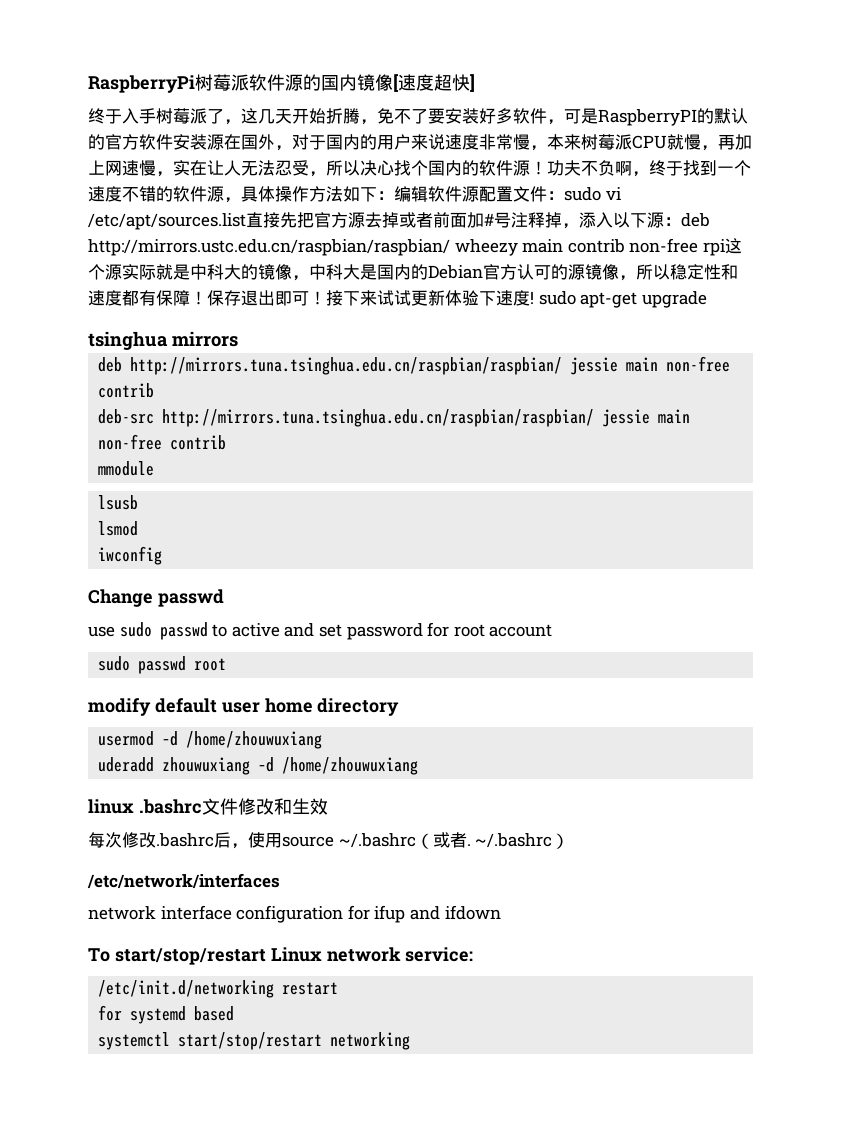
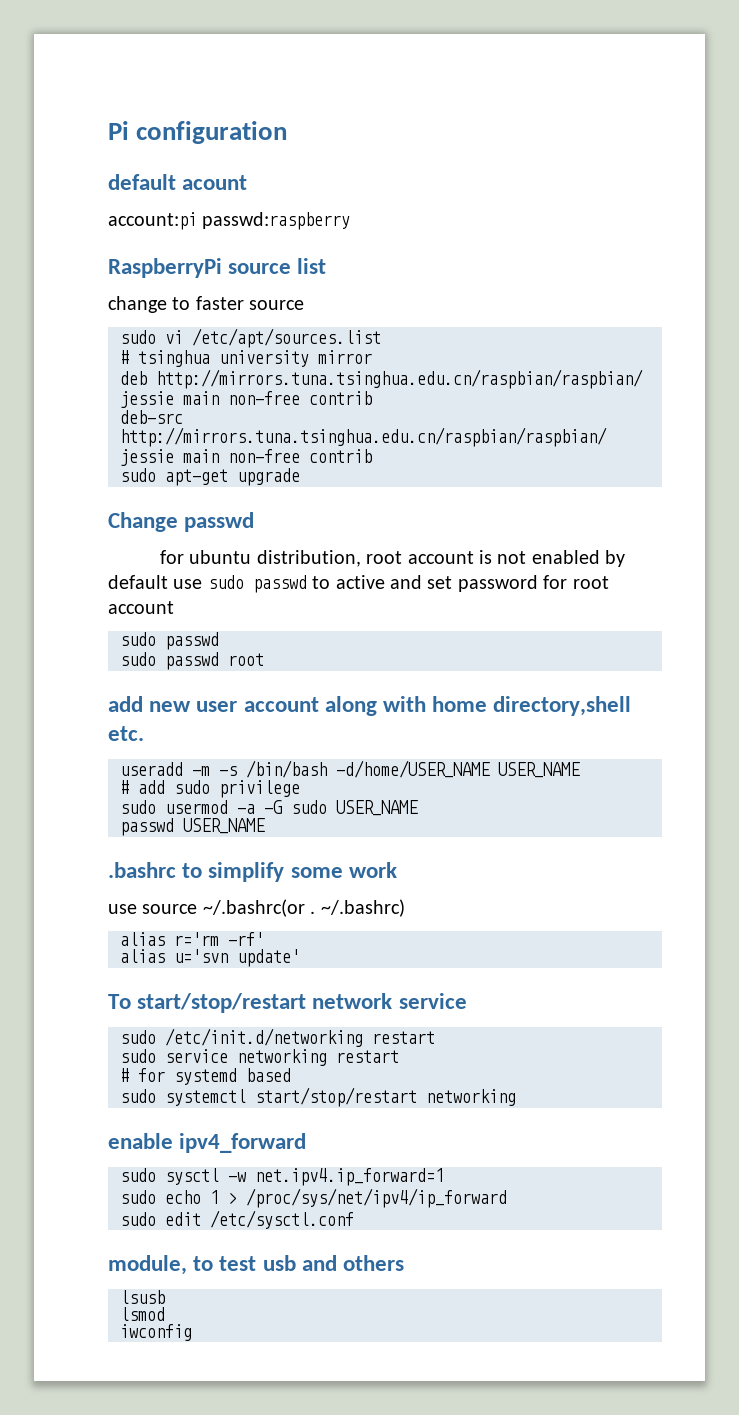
- RaspberryPi树莓派软件源的国内镜像[速度超快]
- 终于入手树莓派了，这几天开始折腾，免不了要安装好多软件，可是RaspberryPI的默认的官方软件安装源在国外，对于国内的用户来说速度非常慢，本来树莓派CPU就慢，再加上网速慢，实在让人无法忍受，所以决心找个国内的软件源！功夫不负啊，终于找到一个速度不错的软件源，具体操作方法如下：编辑软件源配置文件：sudo vi /etc/apt/sources.list直接先把官方源去掉或者前面加#号注释掉，添入以下源：deb http://mirrors.ustc.edu.cn/raspbian/raspbian/ wheezy main contrib non-free rpi这个源实际就是中科大的镜像，中科大是国内的Debian官方认可的源镜像，所以稳定性和速度都有保障！保存退出即可！接下来试试更新体验下速度! sudo apt-get upgrade
- tsinghua mirrors
+ Pi configuration
+ default acount
+ account:pi passwd:raspberry
+ RaspberryPi source list
+ change to faster source
+ sudo vi /etc/apt/sources.list
+ # tsinghua university mirror
- mmodule
- lsusb
- lsmod
- iwconfig
+ sudo apt-get upgrade
  Change passwd
- use sudo passwd to active and set password for root account
+ for ubuntu distribution, root account is not enabled by default use sudo passwd to active and set password for root account
+ sudo passwd
- modify default user home directory
- usermod –d /home/zhouwuxiang
- uderadd zhouwuxiang –d /home/zhouwuxiang
- linux .bashrc文件修改和生效
- 每次修改.bashrc后，使用source ~/.bashrc（或者. ~/.bashrc）
- /etc/network/interfaces
- network interface configuration for ifup and ifdown
+ add new user account along with home directory,shell etc.
+ useradd -m -s /bin/bash -d/home/USER_NAME USER_NAME
+ # add sudo privilege
+ sudo usermod -a -G sudo USER_NAME
+ passwd USER_NAME
+ .bashrc to simplify some work
+ use source ~/.bashrc(or . ~/.bashrc)
+ alias r='rm -rf'
+ alias u='svn update'
- To start/stop/restart Linux network service:
- /etc/init.d/networking restart
+ To start/stop/restart network service
+ sudo /etc/init.d/networking restart
- for systemd based
+ sudo service networking restart
+ # for systemd based
- systemctl start/stop/restart networking
+ sudo systemctl start/stop/restart networking
+ enable ipv4_forward
+ sudo sysctl -w net.ipv4.ip_forward=1
+ sudo echo 1 > /proc/sys/net/ipv4/ip_forward
+ sudo edit /etc/sysctl.conf
+ module, to test usb and others
+ lsusb
+ lsmod
+ iwconfig

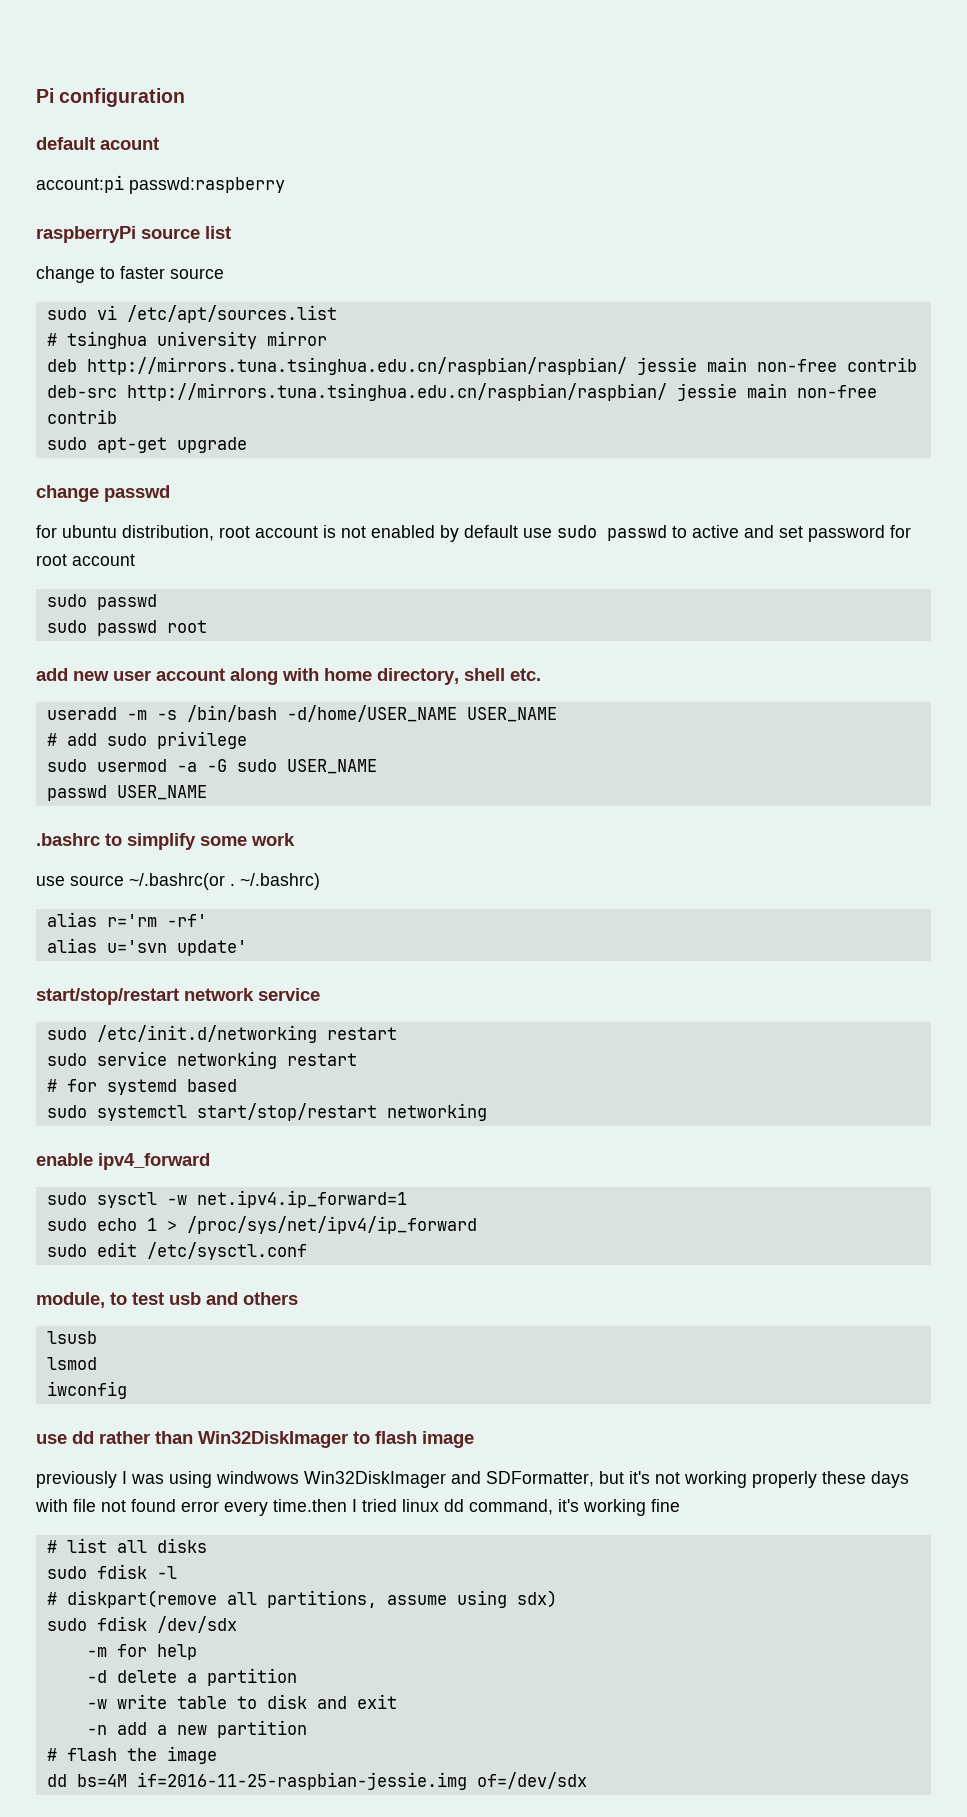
- RaspberryPi source list
+ raspberryPi source list
- Change passwd
+ change passwd
- add new user account along with home directory,shell etc.
+ add new user account along with home directory, shell etc.
- To start/stop/restart network service
+ start/stop/restart network service
+ use dd rather than Win32DiskImager to flash image
+ previously I was using windwows Win32DiskImager and SDFormatter, but it's not working properly these days with file not found error every time.then I tried linux dd command, it's working fine
+ # list all disks
+ sudo fdisk -l
+ # diskpart(remove all partitions, assume using sdx)
+ sudo fdisk /dev/sdx
+ -m for help
+ -d delete a partition
+ -w write table to disk and exit
+ -n add a new partition
+ # flash the image
+ dd bs=4M if=2016-11-25-raspbian-jessie.img of=/dev/sdx

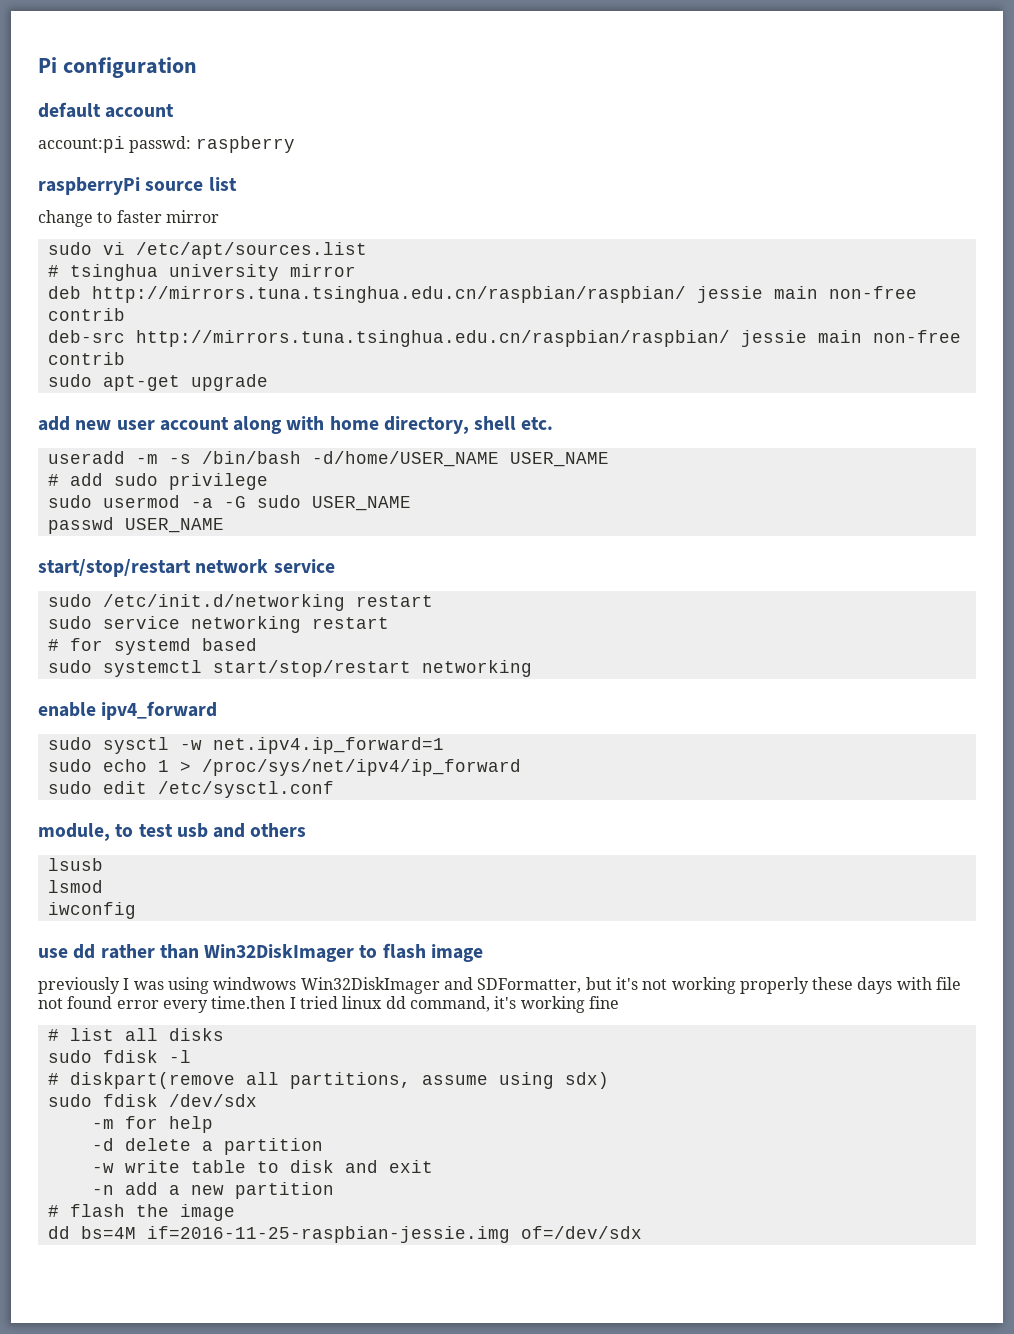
- default acount
+ default account
- account:pi passwd:raspberry
+ account:pi passwd: raspberry
- change to faster source
+ change to faster mirror
- change passwd
- for ubuntu distribution, root account is not enabled by default use sudo passwd to active and set password for root account
- sudo passwd
- sudo passwd root
- .bashrc to simplify some work
- use source ~/.bashrc(or . ~/.bashrc)
- alias r='rm -rf'
- alias u='svn update'

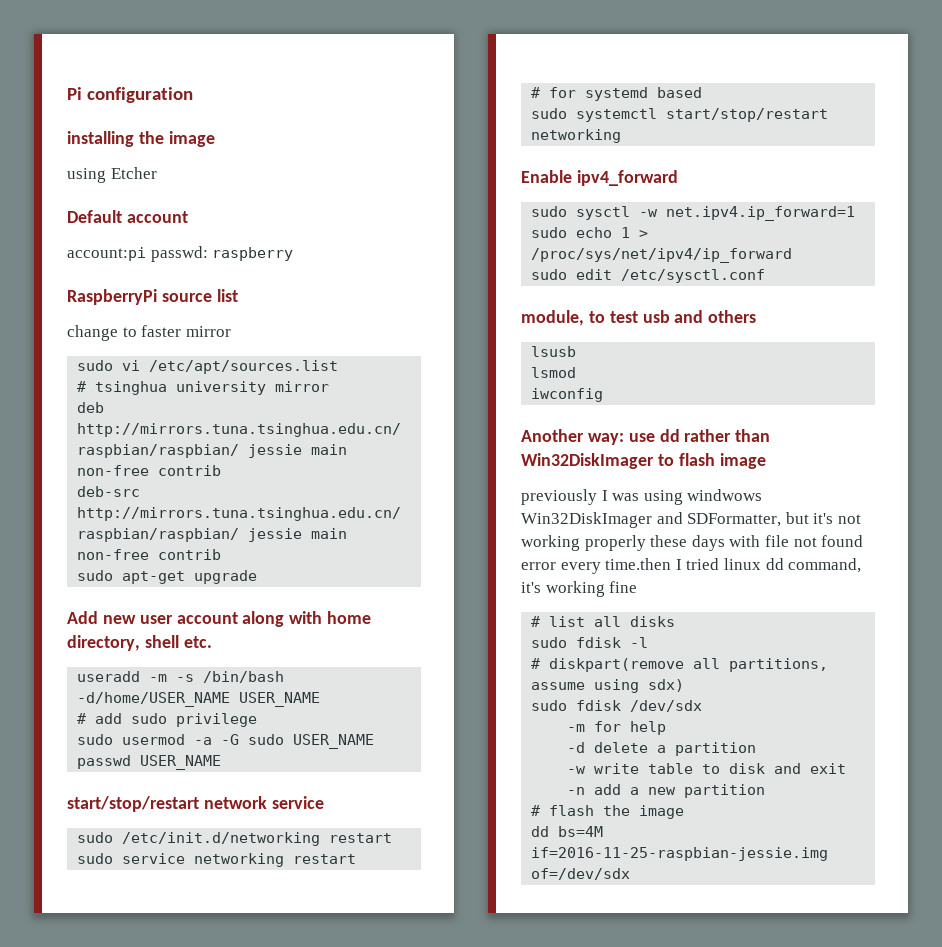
- default account
+ installing the image
+ using Etcher
+ Default account
- raspberryPi source list
+ RaspberryPi source list
- add new user account along with home directory, shell etc.
+ Add new user account along with home directory, shell etc.
- enable ipv4_forward
+ Enable ipv4_forward
- use dd rather than Win32DiskImager to flash image
+ Another way: use dd rather than Win32DiskImager to flash image

